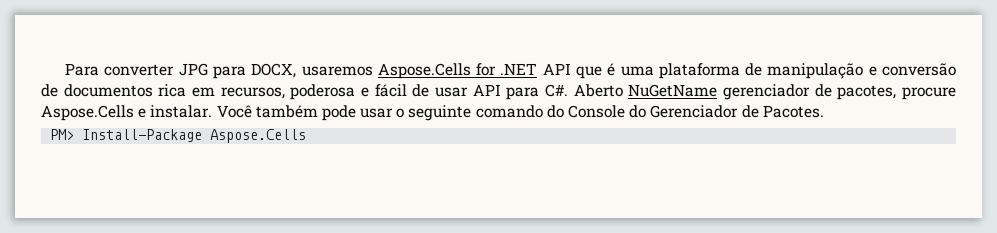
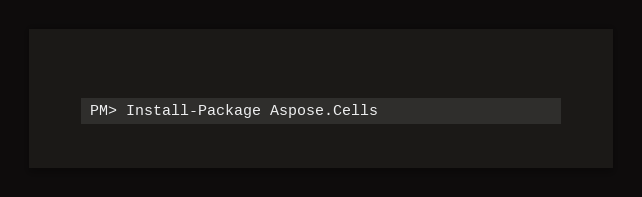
- Para converter JPG para DOCX, usaremos Aspose.Cells for .NET API que é uma plataforma de manipulação e conversão de documentos rica em recursos, poderosa e fácil de usar API para C#. Aberto NuGetName gerenciador de pacotes, procure Aspose.Cells e instalar. Você também pode usar o seguinte comando do Console do Gerenciador de Pacotes.

